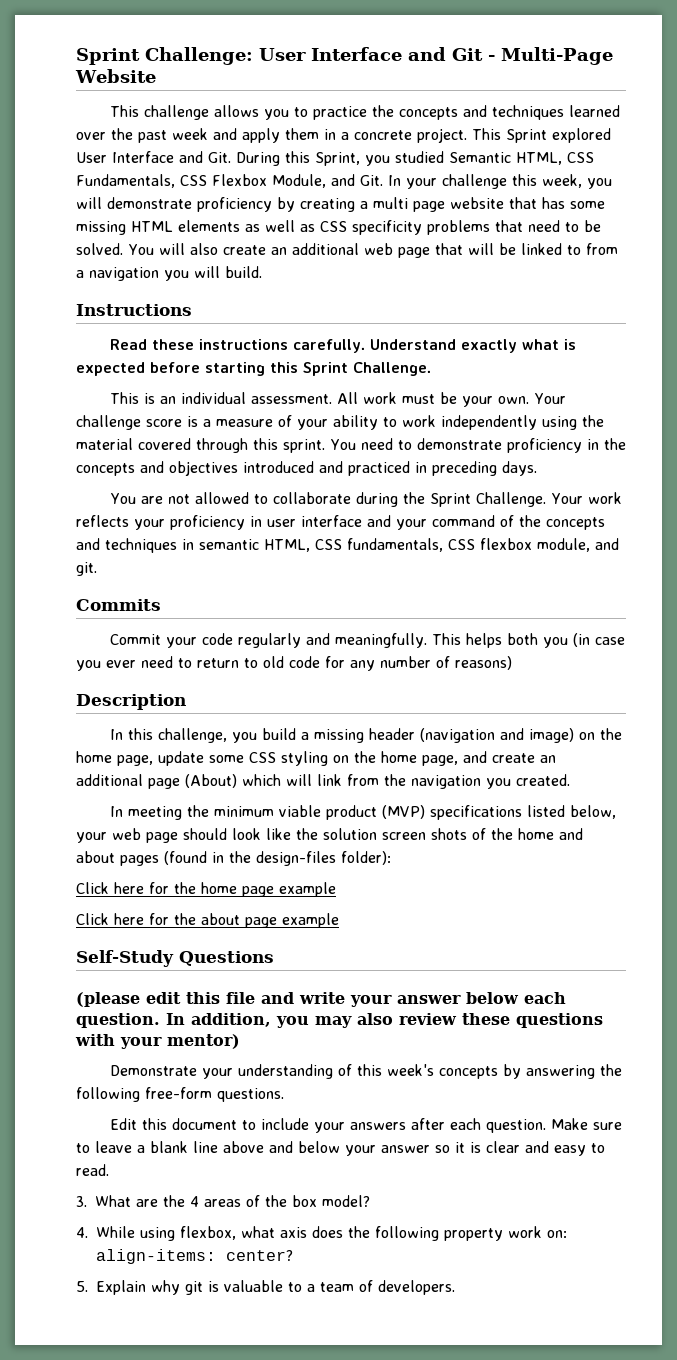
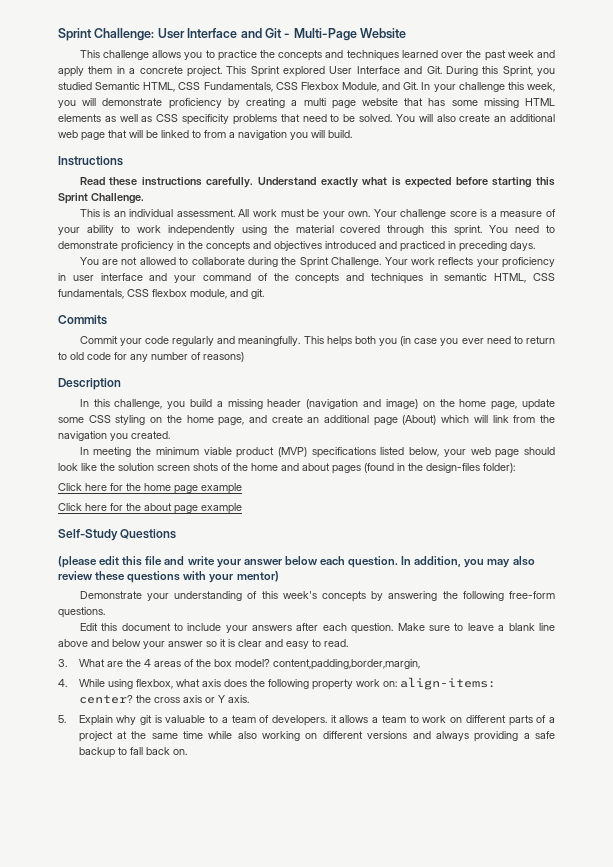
- 3. What are the 4 areas of the box model?
+ 3. What are the 4 areas of the box model? content,padding,border,margin,
- 4. While using flexbox, what axis does the following property work on: align-items: center?
+ 4. While using flexbox, what axis does the following property work on: align-items: center? the cross axis or Y axis.
- 5. Explain why git is valuable to a team of developers.
+ 5. Explain why git is valuable to a team of developers. it allows a team to work on different parts of a project at the same time while also working on different versions and always providing a safe backup to fall back on.

